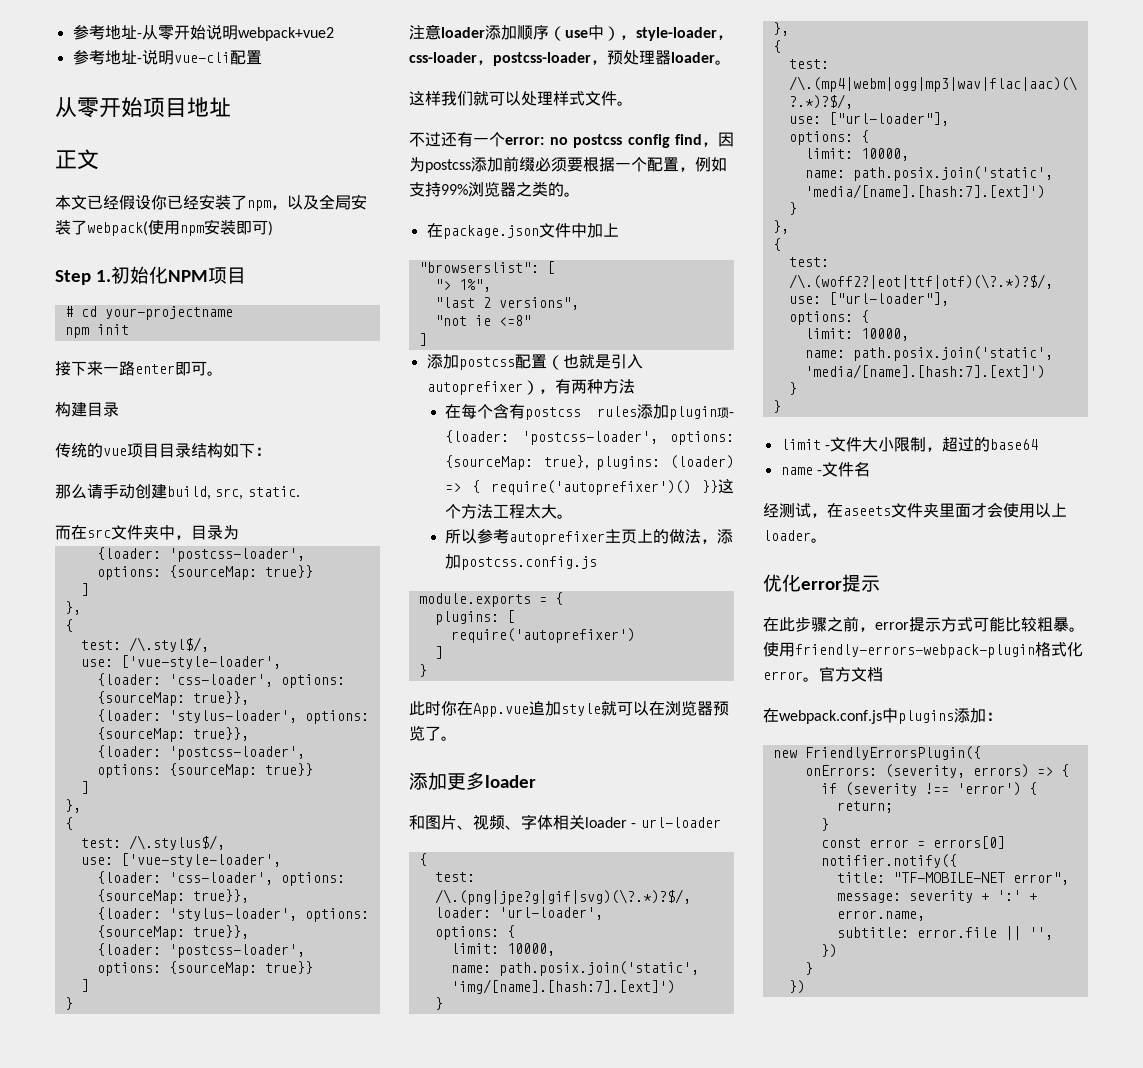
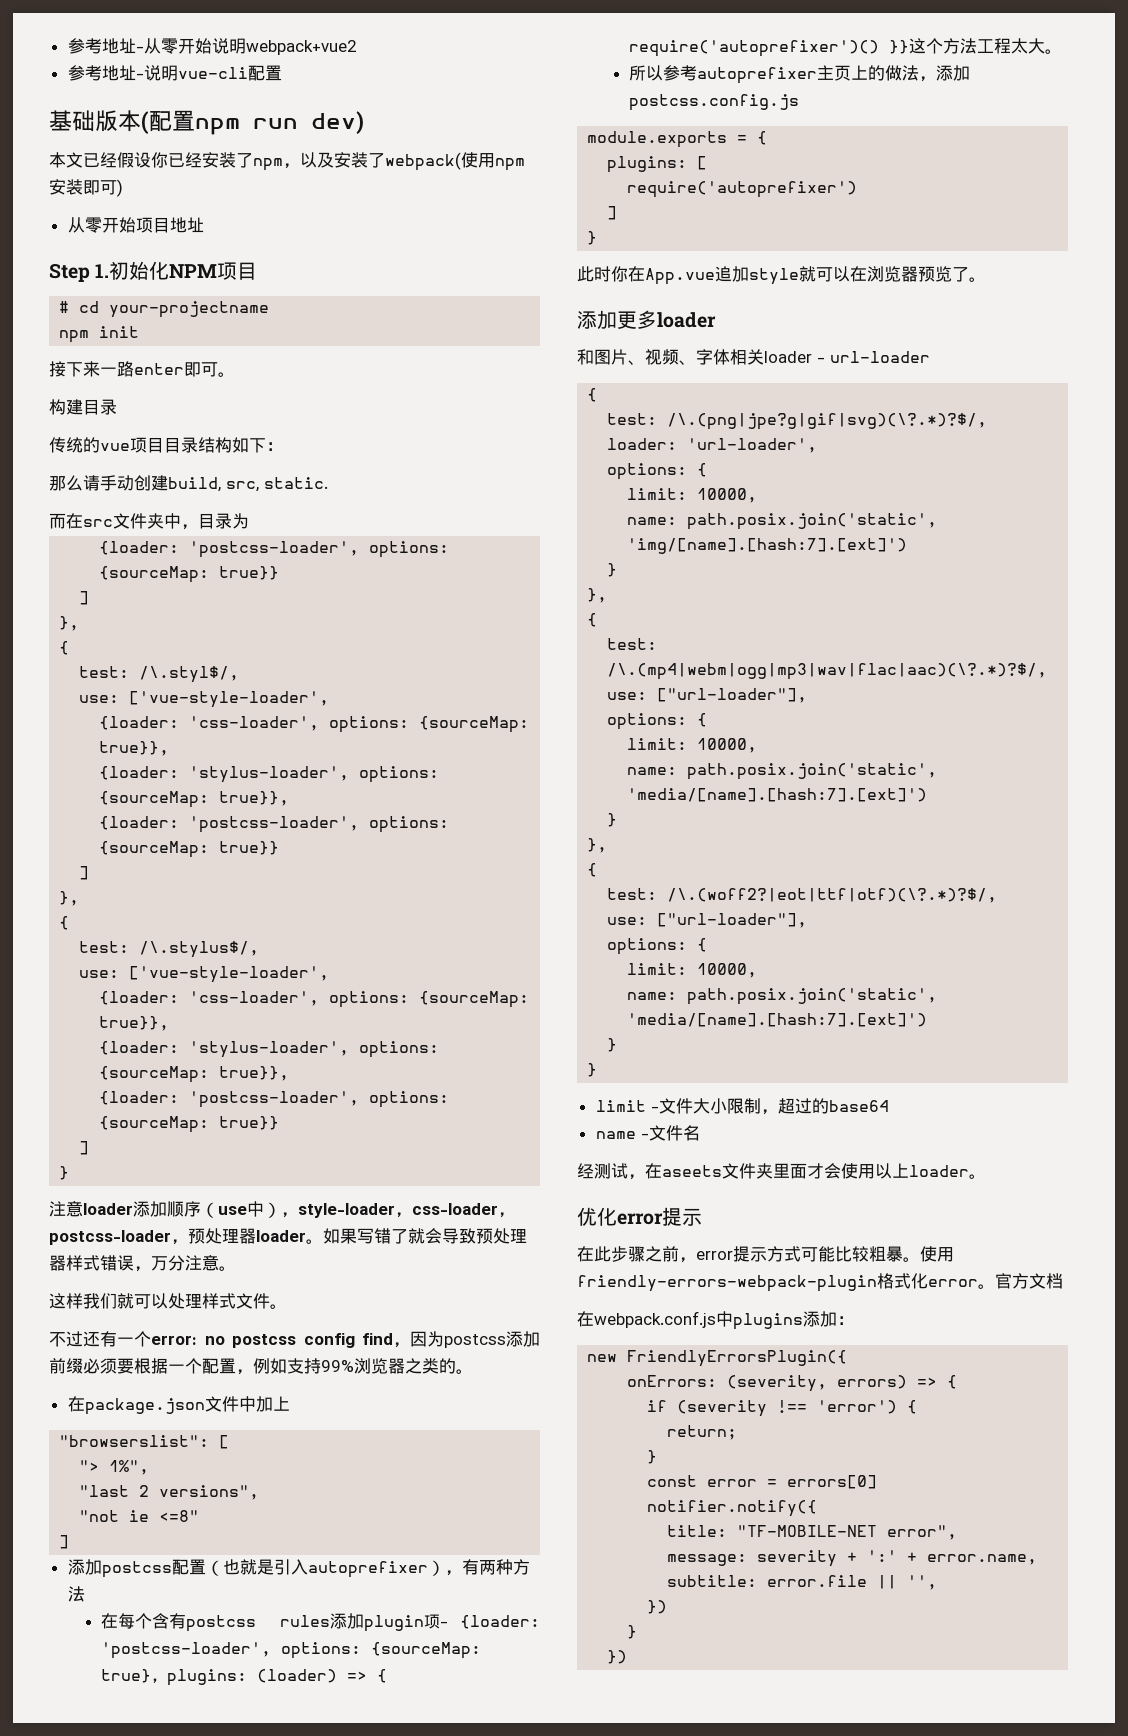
- 从零开始项目地址
- 正文
+ 基础版本(配置npm run dev)
- 本文已经假设你已经安装了npm，以及全局安装了webpack(使用npm安装即可)
+ 本文已经假设你已经安装了npm，以及安装了webpack(使用npm安装即可)
+ 从零开始项目地址
+ 如果写错了就会导致预处理器样式错误，万分注意。

